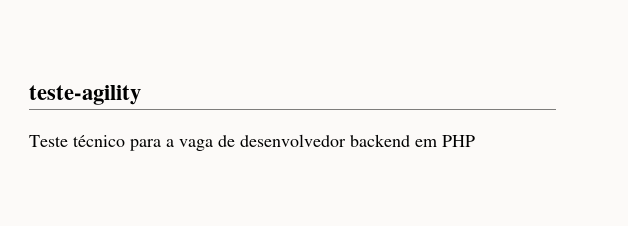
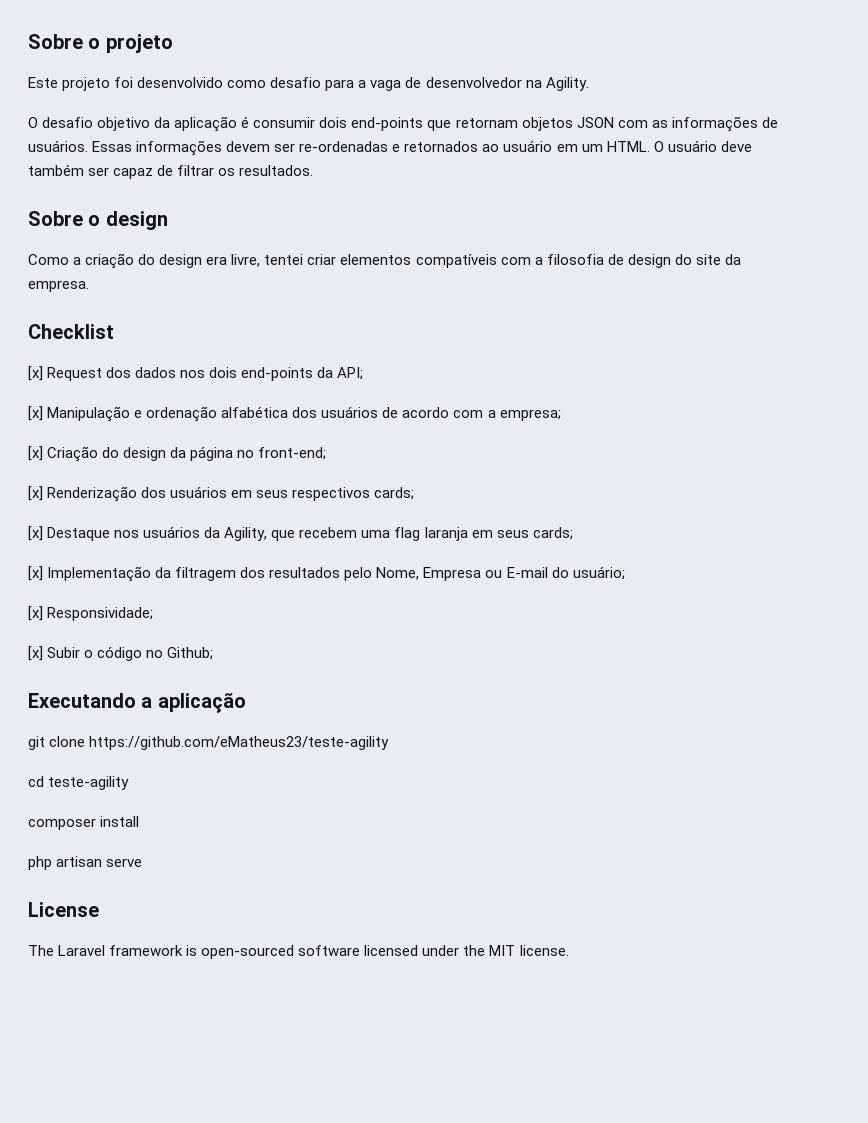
- teste-agility
- Teste técnico para a vaga de desenvolvedor backend em PHP
+ Sobre o projeto
+ Este projeto foi desenvolvido como desafio para a vaga de desenvolvedor na Agility.
+ O desafio objetivo da aplicação é consumir dois end-points que retornam objetos JSON com as informações de usuários. Essas informações devem ser re-ordenadas e retornados ao usuário em um HTML. O usuário deve também ser capaz de filtrar os resultados.
+ Sobre o design
+ Como a criação do design era livre, tentei criar elementos compatíveis com a filosofia de design do site da empresa.
+ Checklist
+ [x] Request dos dados nos dois end-points da API;
+ [x] Manipulação e ordenação alfabética dos usuários de acordo com a empresa;
+ [x] Criação do design da página no front-end;
+ [x] Renderização dos usuários em seus respectivos cards;
+ [x] Destaque nos usuários da Agility, que recebem uma flag laranja em seus cards;
+ [x] Implementação da filtragem dos resultados pelo Nome, Empresa ou E-mail do usuário;
+ [x] Responsividade;
+ [x] Subir o código no Github;
+ Executando a aplicação
+ git clone https://github.com/eMatheus23/teste-agility
+ cd teste-agility
+ composer install
+ php artisan serve
+ License
+ The Laravel framework is open-sourced software licensed under the MIT license.

